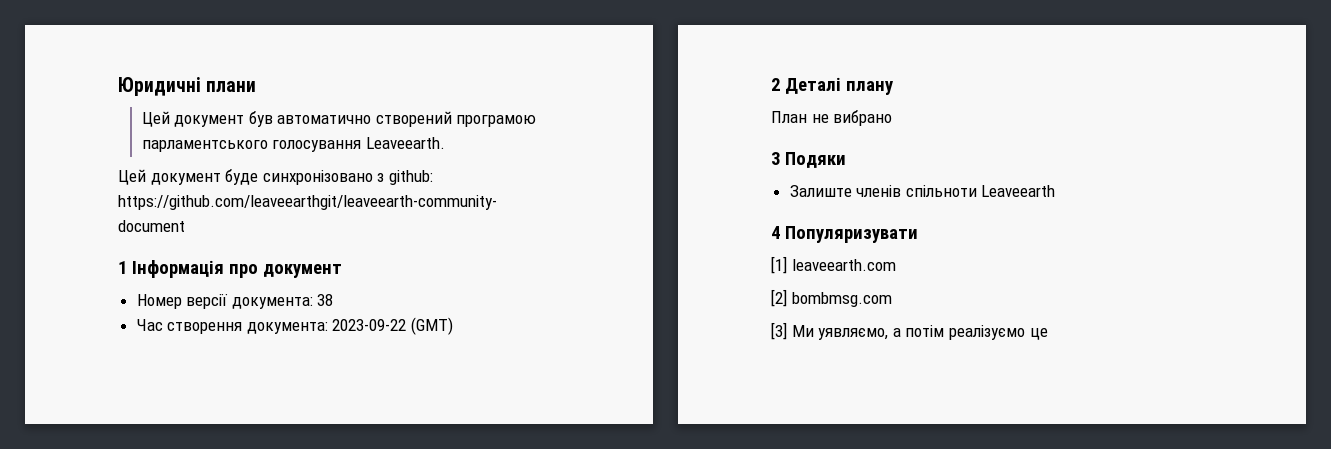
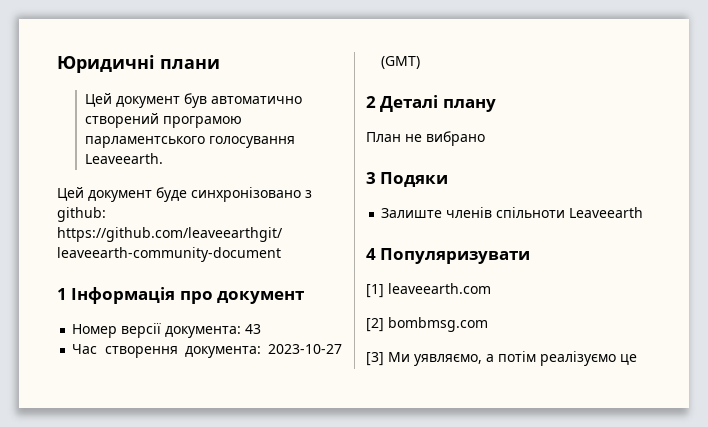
- Номер версії документа: 38
+ Номер версії документа: 43
- Час створення документа: 2023-09-22 (GMT)
+ Час створення документа: 2023-10-27 (GMT)

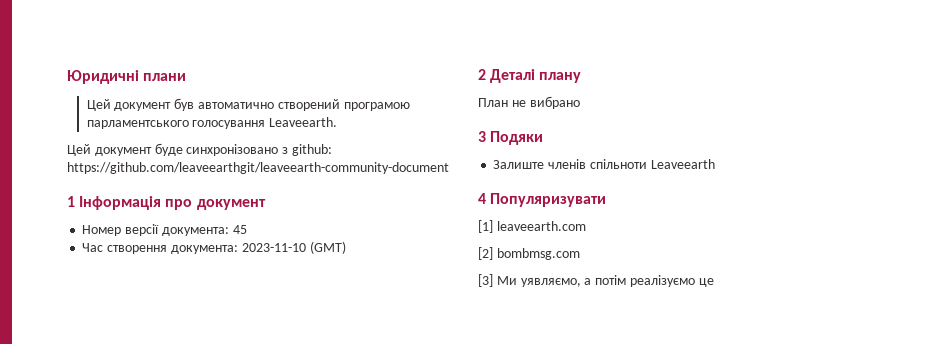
- Номер версії документа: 43
+ Номер версії документа: 45
- Час створення документа: 2023-10-27 (GMT)
+ Час створення документа: 2023-11-10 (GMT)

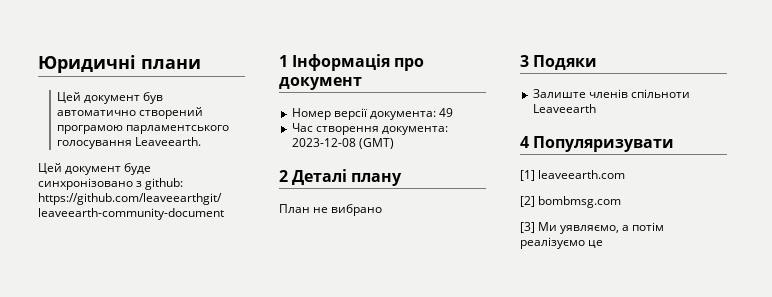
- Номер версії документа: 45
+ Номер версії документа: 49
- Час створення документа: 2023-11-10 (GMT)
+ Час створення документа: 2023-12-08 (GMT)

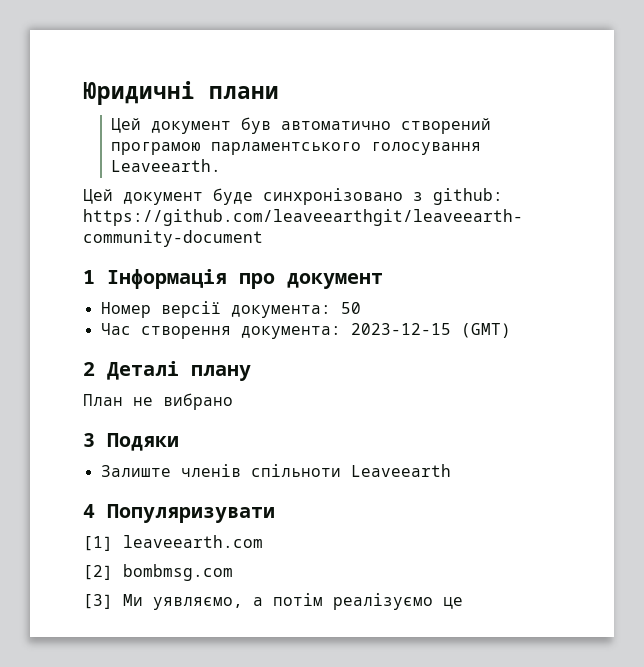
- Номер версії документа: 49
+ Номер версії документа: 50
- Час створення документа: 2023-12-08 (GMT)
+ Час створення документа: 2023-12-15 (GMT)

